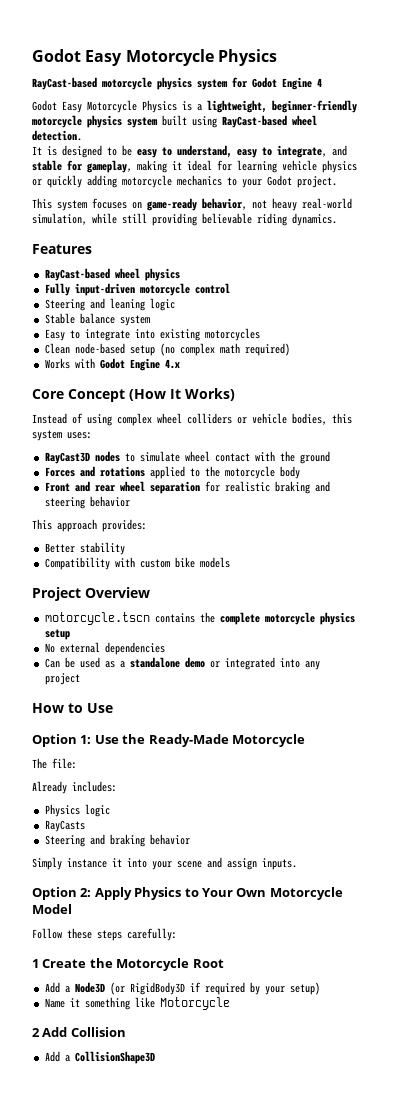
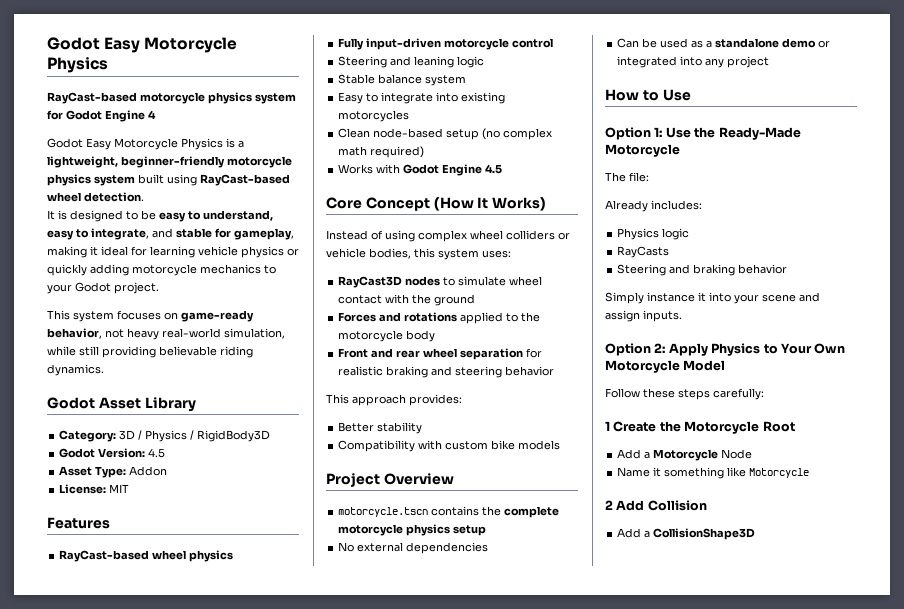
+ Godot Asset Library
+ Category: 3D / Physics / RigidBody3D
+ Godot Version: 4.5
+ Asset Type: Addon
+ License: MIT
- Works with Godot Engine 4.x
+ Works with Godot Engine 4.5
- Add a Node3D (or RigidBody3D if required by your setup)
+ Add a Motorcycle Node

